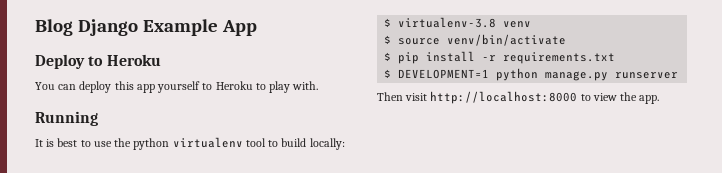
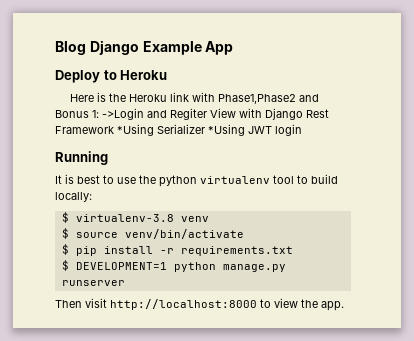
- You can deploy this app yourself to Heroku to play with.
+ Here is the Heroku link with Phase1,Phase2 and Bonus 1: ->Login and Regiter View with Django Rest Framework *Using Serializer *Using JWT login

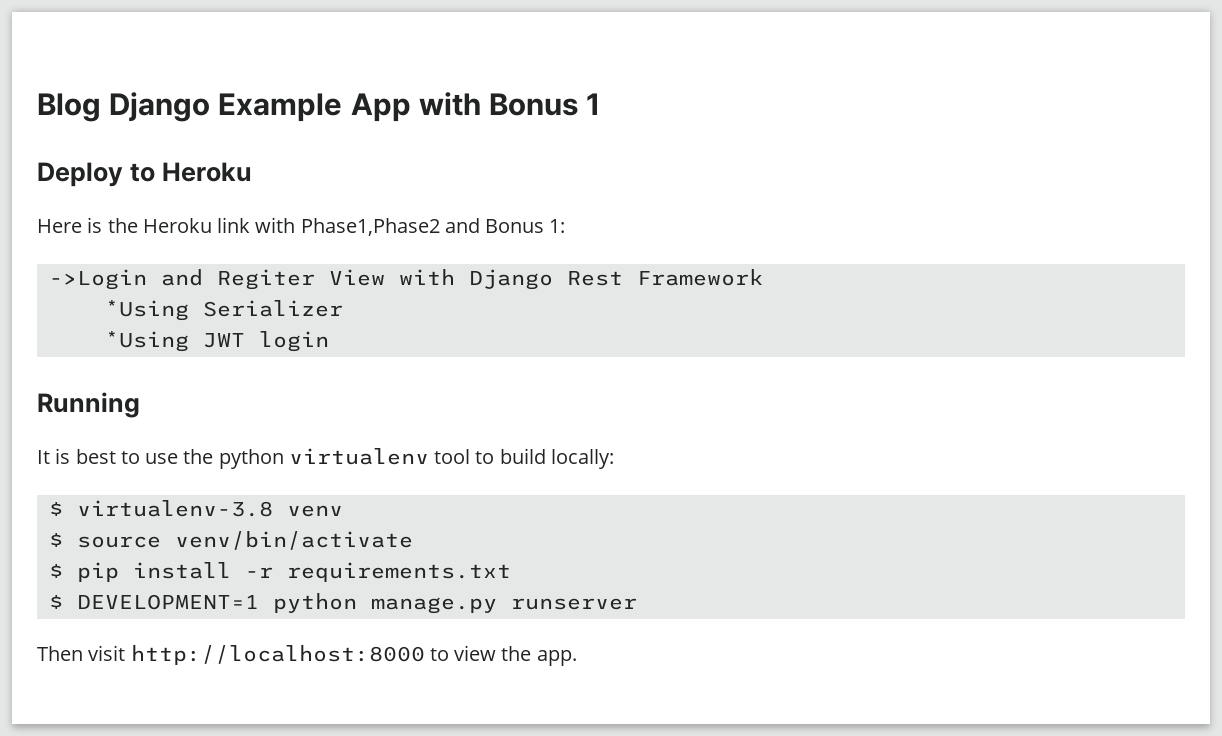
- Blog Django Example App
+ Blog Django Example App with Bonus 1
- Here is the Heroku link with Phase1,Phase2 and Bonus 1: ->Login and Regiter View with Django Rest Framework *Using Serializer *Using JWT login
+ Here is the Heroku link with Phase1,Phase2 and Bonus 1:
+ ->Login and Regiter View with Django Rest Framework
+ *Using Serializer
+ *Using JWT login

